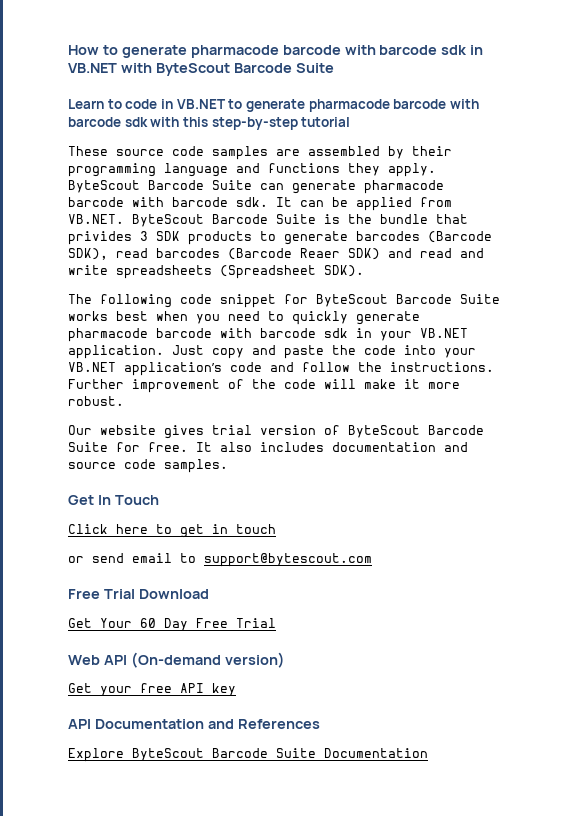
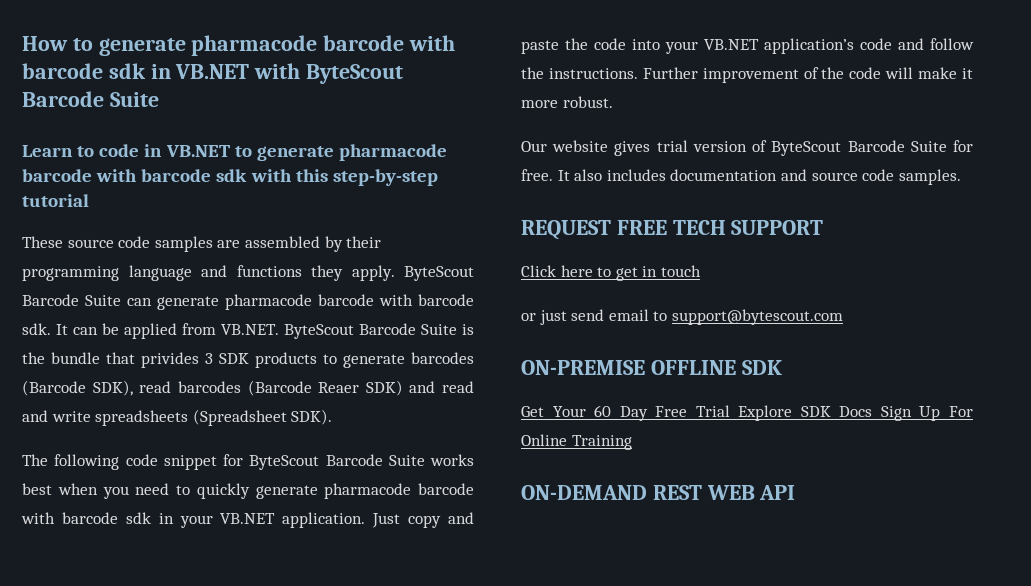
- Get In Touch
+ REQUEST FREE TECH SUPPORT
- or send email to support@bytescout.com
+ or just send email to support@bytescout.com
- Free Trial Download
+ ON-PREMISE OFFLINE SDK
- Get Your 60 Day Free Trial
- Web API (On-demand version)
- Get your free API key
- API Documentation and References
- Explore ByteScout Barcode Suite Documentation
+ Get Your 60 Day Free Trial Explore SDK Docs Sign Up For Online Training
+ ON-DEMAND REST WEB API

